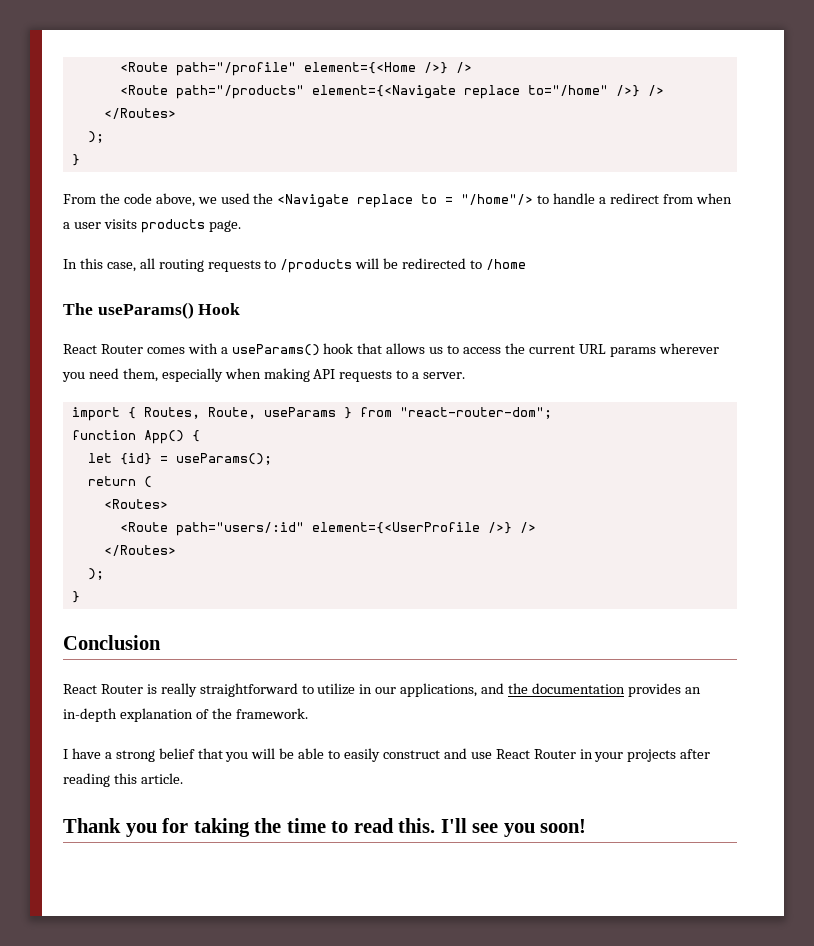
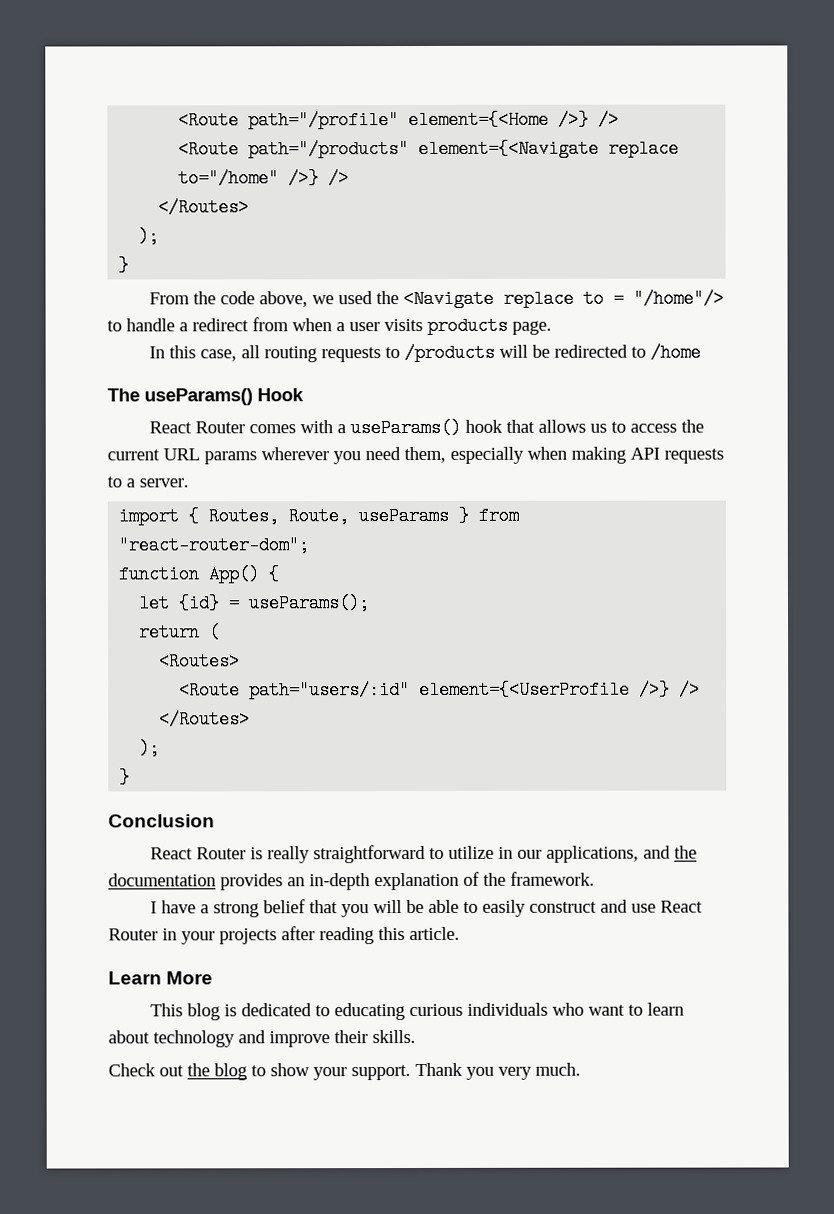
- Thank you for taking the time to read this. I'll see you soon!
+ Learn More
+ This blog is dedicated to educating curious individuals who want to learn about technology and improve their skills.
+ Check out the blog to show your support. Thank you very much.

